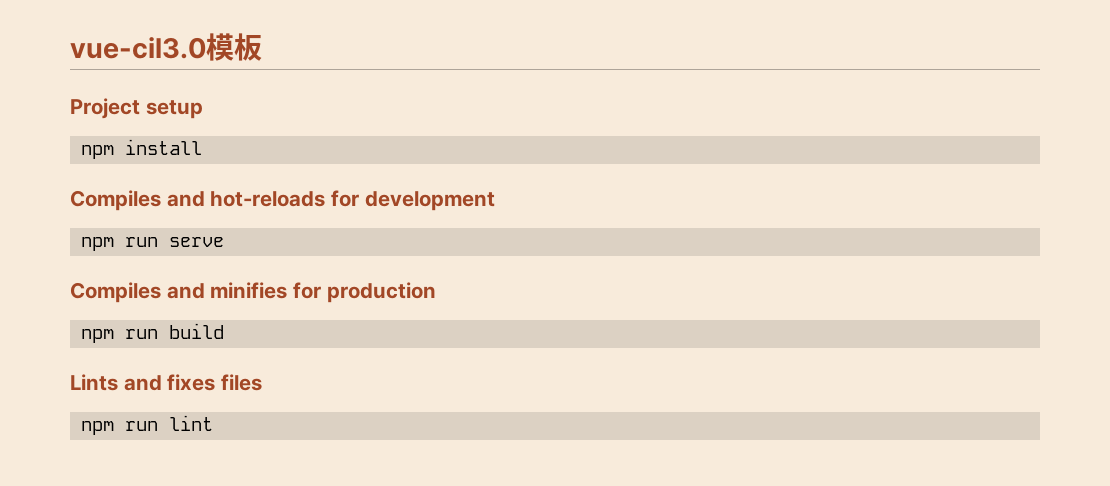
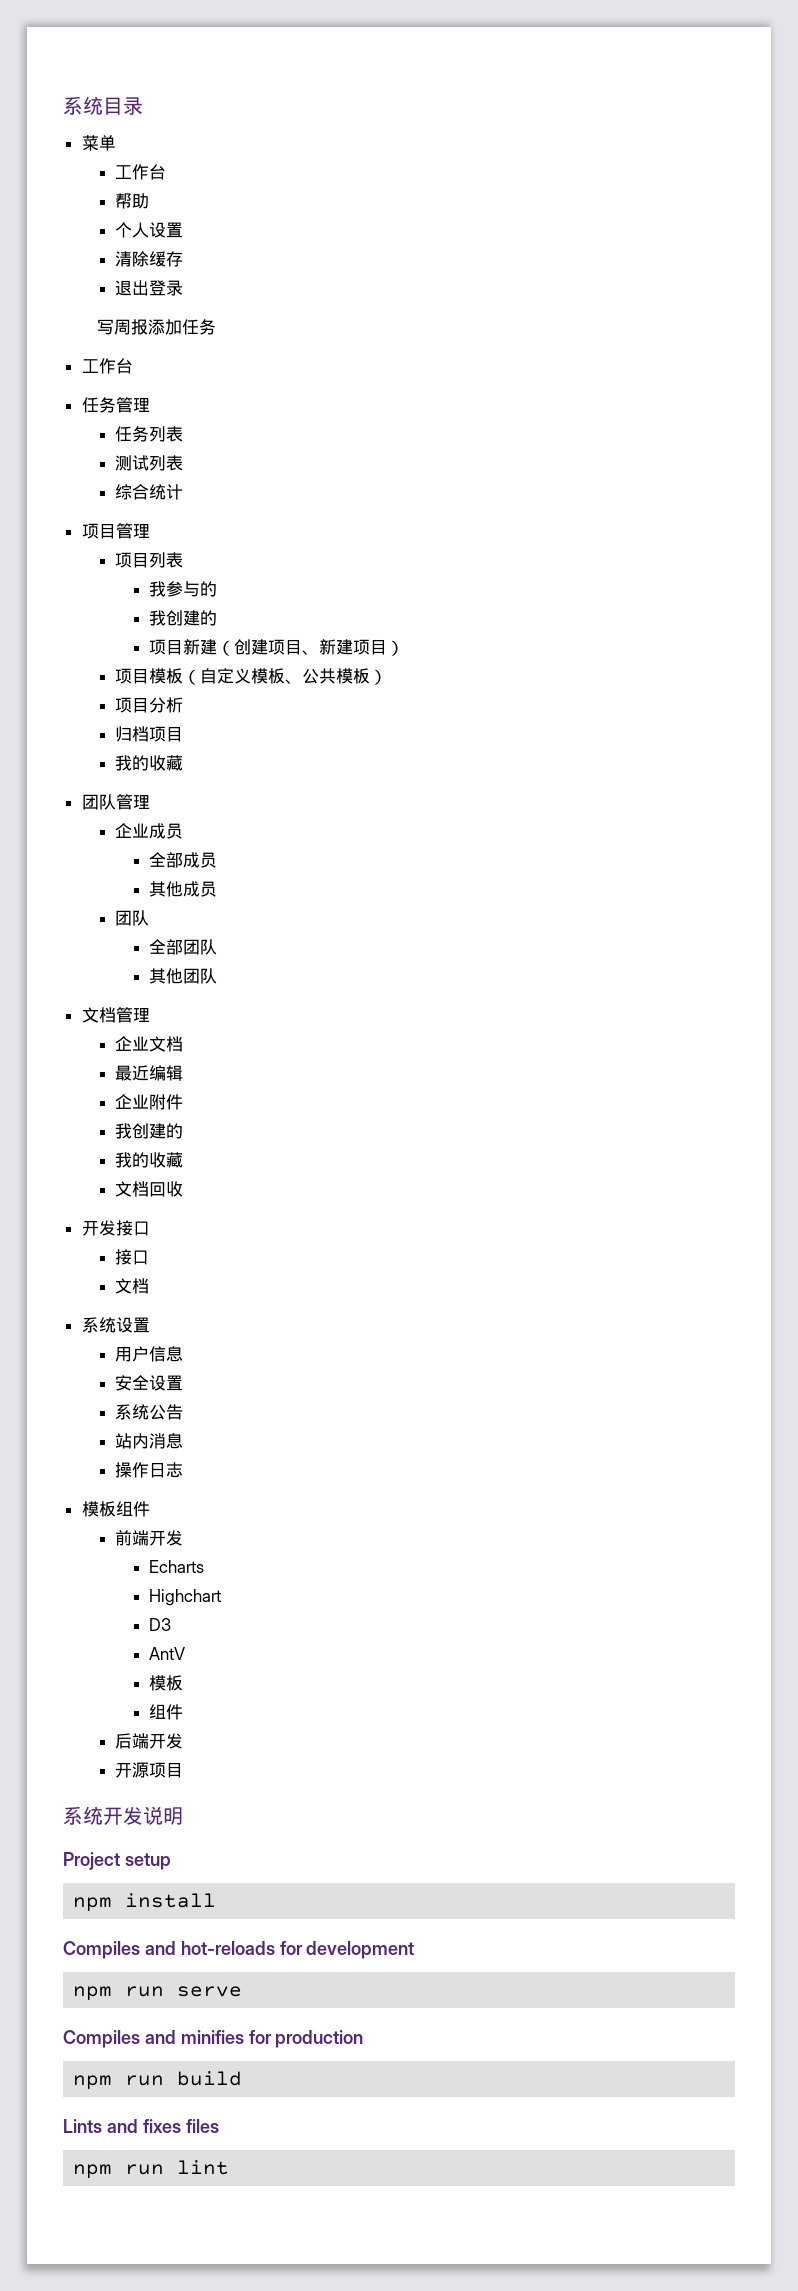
- vue-cil3.0模板
+ 系统目录
+ 菜单
+ 工作台
+ 帮助
+ 个人设置
+ 清除缓存
+ 退出登录
+ 写周报添加任务
+ 工作台
+ 任务管理
+ 任务列表
+ 测试列表
+ 综合统计
+ 项目管理
+ 项目列表
+ 我参与的
+ 我创建的
+ 项目新建（创建项目、新建项目）
+ 项目模板（自定义模板、公共模板）
+ 项目分析
+ 归档项目
+ 我的收藏
+ 团队管理
+ 企业成员
+ 全部成员
+ 其他成员
+ 团队
+ 全部团队
+ 其他团队
+ 文档管理
+ 企业文档
+ 最近编辑
+ 企业附件
+ 我创建的
+ 我的收藏
+ 文档回收
+ 开发接口
+ 接口
+ 文档
+ 系统设置
+ 用户信息
+ 安全设置
+ 系统公告
+ 站内消息
+ 操作日志
+ 模板组件
+ 前端开发
+ Echarts
+ Highchart
+ D3
+ AntV
+ 模板
+ 组件
+ 后端开发
+ 开源项目
+ 系统开发说明

